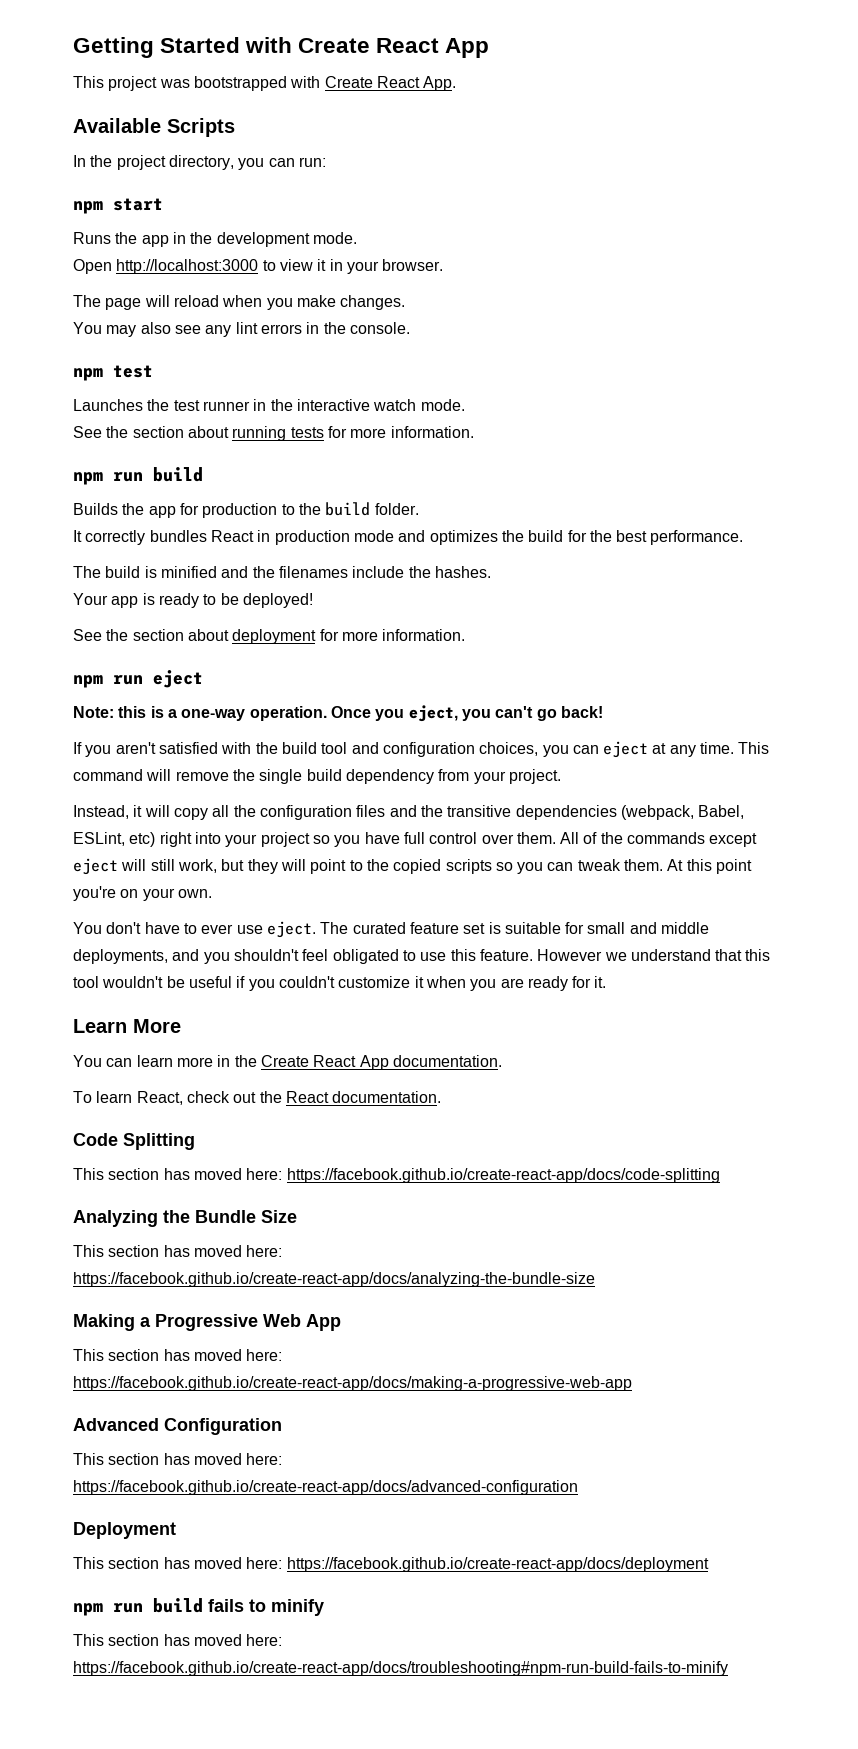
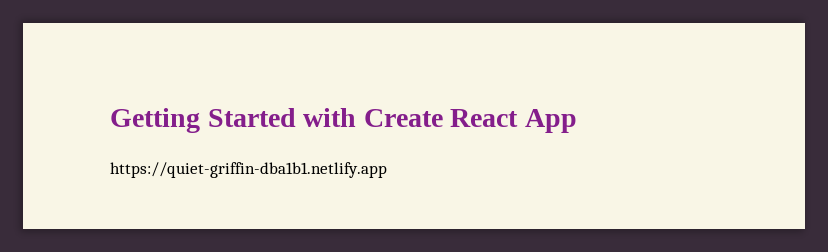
- This project was bootstrapped with Create React App.
- Available Scripts
- In the project directory, you can run:
- npm start
- Runs the app in the development mode.
- Open http://localhost:3000 to view it in your browser.
- The page will reload when you make changes.
- You may also see any lint errors in the console.
- npm test
- Launches the test runner in the interactive watch mode.
- See the section about running tests for more information.
- npm run build
- Builds the app for production to the build folder.
- It correctly bundles React in production mode and optimizes the build for the best performance.
- The build is minified and the filenames include the hashes.
- Your app is ready to be deployed!
- See the section about deployment for more information.
- npm run eject
- Note: this is a one-way operation. Once you eject, you can't go back!
- If you aren't satisfied with the build tool and configuration choices, you can eject at any time. This command will remove the single build dependency from your project.
- Instead, it will copy all the configuration files and the transitive dependencies (webpack, Babel, ESLint, etc) right into your project so you have full control over them. All of the commands except eject will still work, but they will point to the copied scripts so you can tweak them. At this point you're on your own.
- You don't have to ever use eject. The curated feature set is suitable for small and middle deployments, and you shouldn't feel obligated to use this feature. However we understand that this tool wouldn't be useful if you couldn't customize it when you are ready for it.
- Learn More
- You can learn more in the Create React App documentation.
- To learn React, check out the React documentation.
- Code Splitting
- This section has moved here: https://facebook.github.io/create-react-app/docs/code-splitting
- Analyzing the Bundle Size
- This section has moved here: https://facebook.github.io/create-react-app/docs/analyzing-the-bundle-size
- Making a Progressive Web App
- This section has moved here: https://facebook.github.io/create-react-app/docs/making-a-progressive-web-app
- Advanced Configuration
- This section has moved here: https://facebook.github.io/create-react-app/docs/advanced-configuration
- Deployment
- This section has moved here: https://facebook.github.io/create-react-app/docs/deployment
- npm run build fails to minify
- This section has moved here: https://facebook.github.io/create-react-app/docs/troubleshooting#npm-run-build-fails-to-minify
+ https://quiet-griffin-dba1b1.netlify.app

